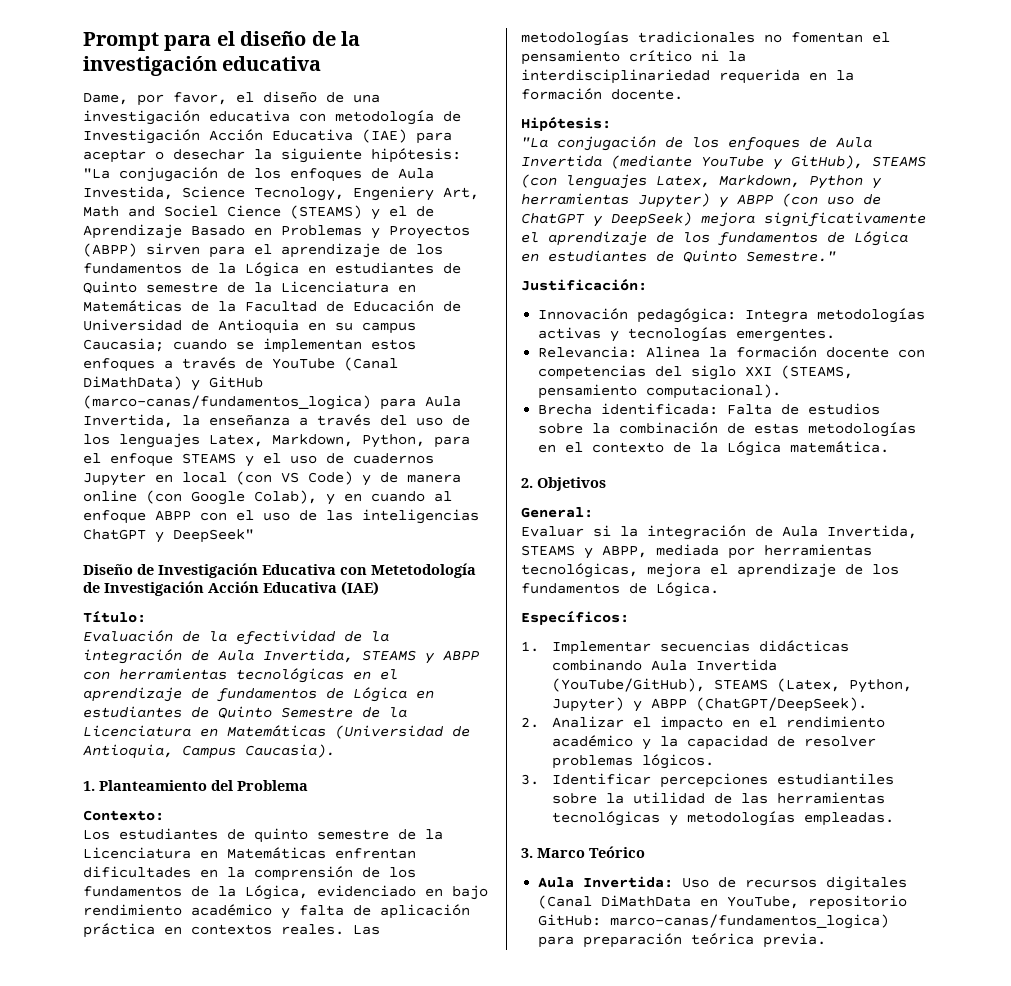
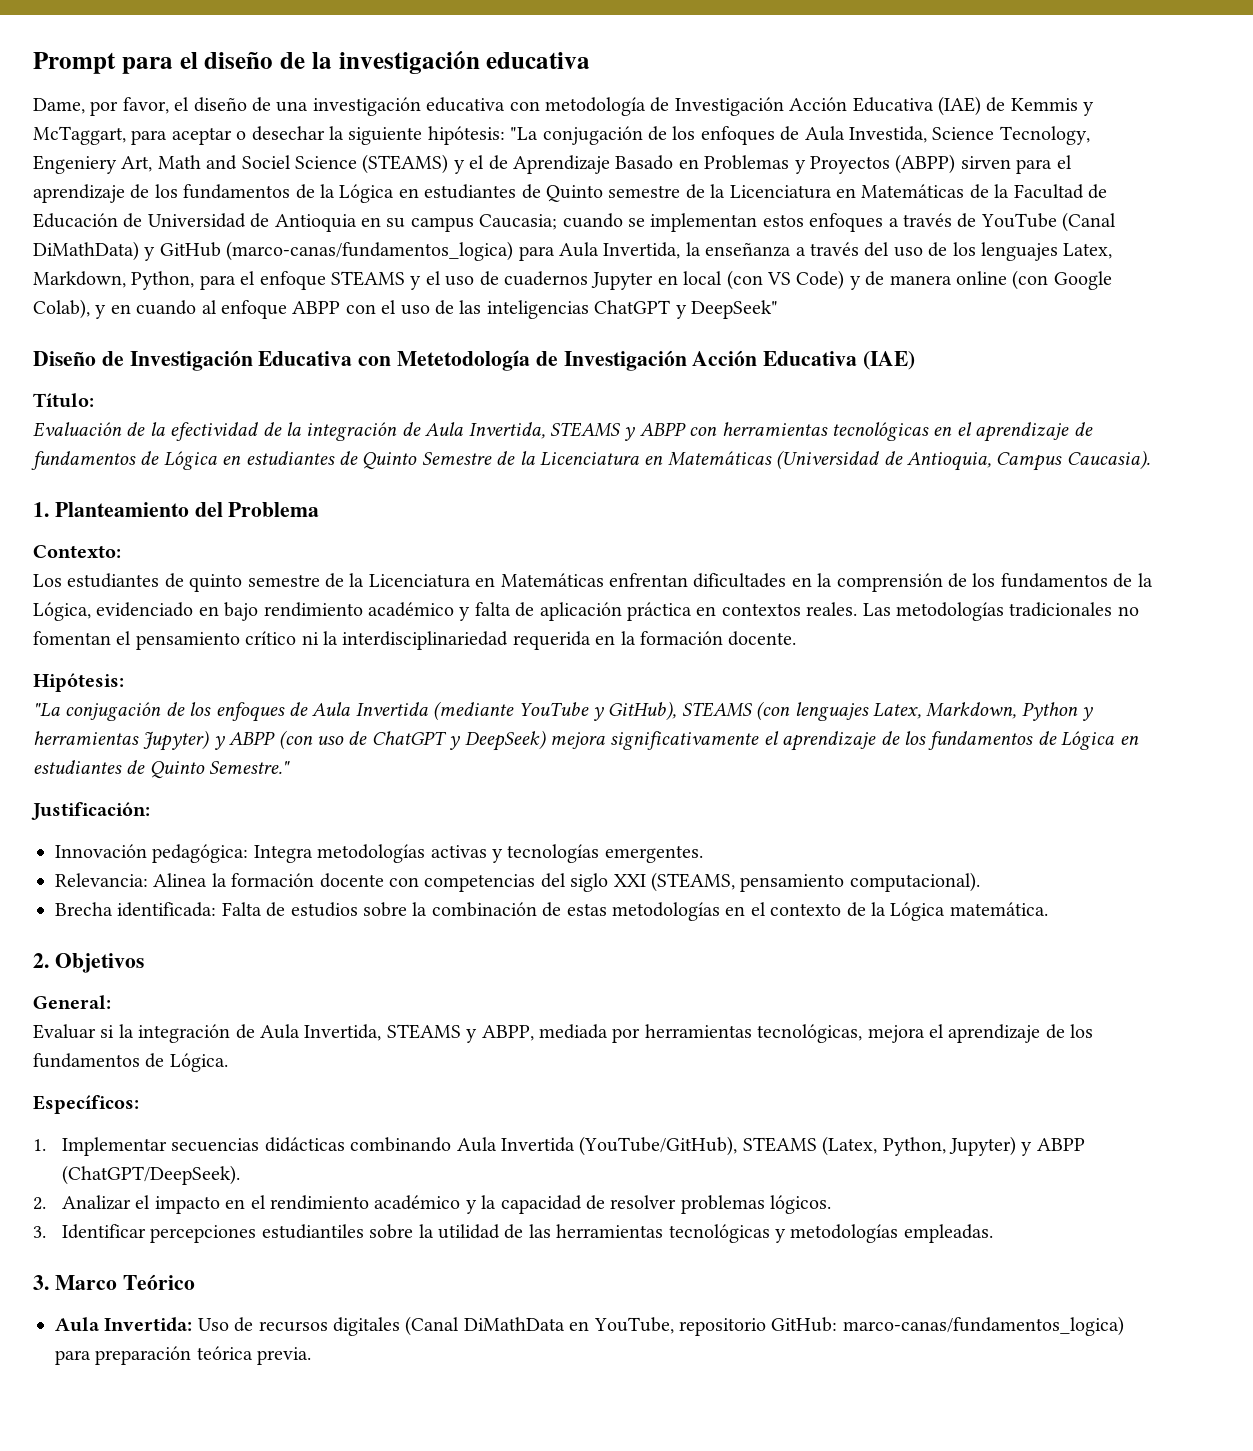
- Dame, por favor, el diseño de una investigación educativa con metodología de Investigación Acción Educativa (IAE) para aceptar o desechar la siguiente hipótesis:
+ Dame, por favor, el diseño de una investigación educativa con metodología de Investigación Acción Educativa (IAE) de Kemmis y McTaggart, para aceptar o desechar la siguiente hipótesis:
- "La conjugación de los enfoques de Aula Investida, Science Tecnology, Engeniery Art, Math and Sociel Cience (STEAMS) y el de Aprendizaje Basado en Problemas y Proyectos (ABPP) sirven para el aprendizaje de los fundamentos de la Lógica en estudiantes de Quinto semestre de la Licenciatura en Matemáticas de la Facultad de Educación de Universidad de Antioquia en su campus Caucasia;
+ "La conjugación de los enfoques de Aula Investida, Science Tecnology, Engeniery Art, Math and Sociel Science (STEAMS) y el de Aprendizaje Basado en Problemas y Proyectos (ABPP) sirven para el aprendizaje de los fundamentos de la Lógica en estudiantes de Quinto semestre de la Licenciatura en Matemáticas de la Facultad de Educación de Universidad de Antioquia en su campus Caucasia;

